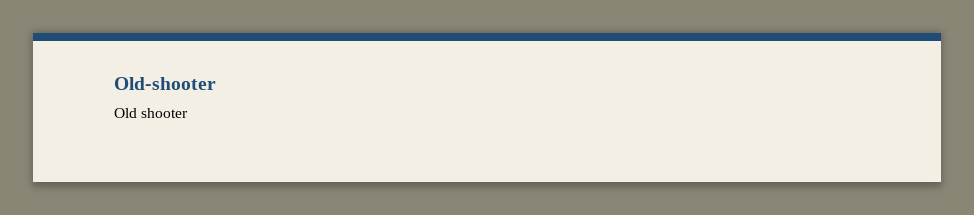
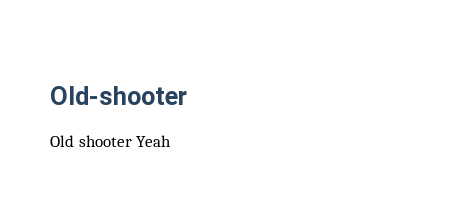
- Old shooter
+ Old shooter Yeah

